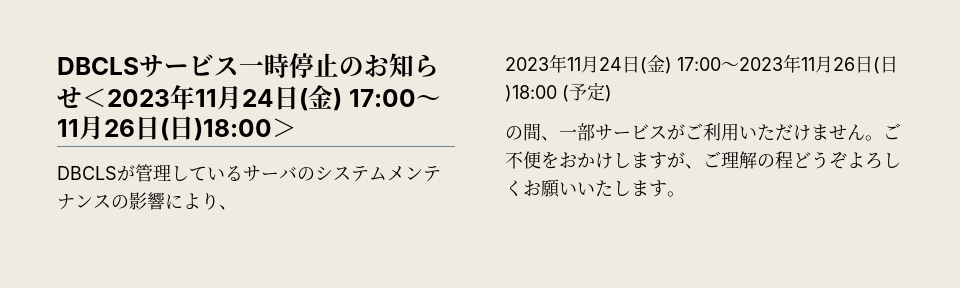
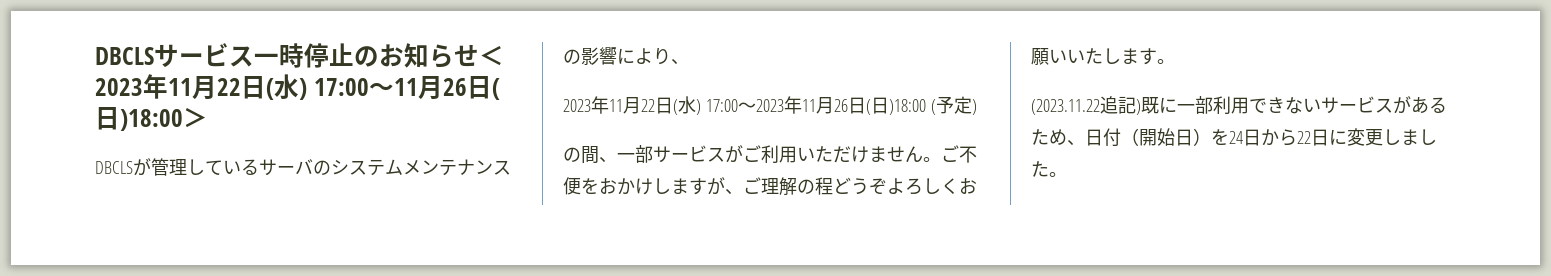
- DBCLSサービス一時停止のお知らせ＜2023年11月24日(金) 17:00～11月26日(日)18:00＞
+ DBCLSサービス一時停止のお知らせ＜2023年11月22日(水) 17:00～11月26日(日)18:00＞
- 2023年11月24日(金) 17:00～2023年11月26日(日)18:00 (予定)
+ 2023年11月22日(水) 17:00～2023年11月26日(日)18:00 (予定)
+ (2023.11.22追記)既に一部利用できないサービスがあるため、日付（開始日）を24日から22日に変更しました。

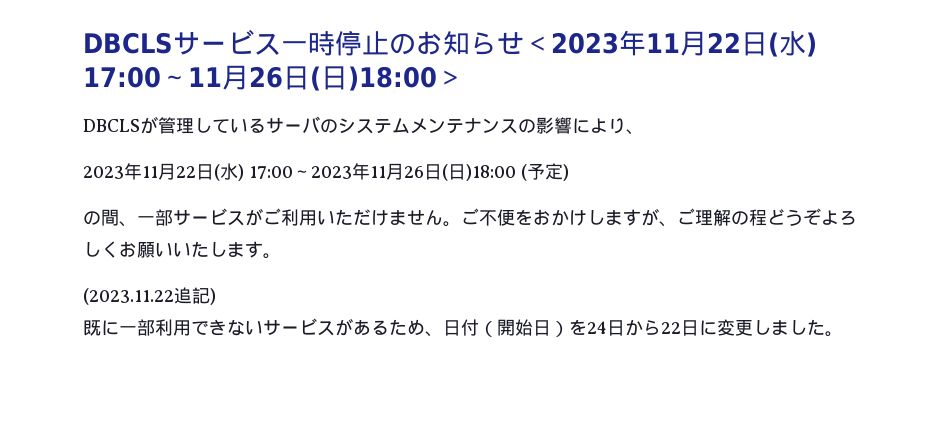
- (2023.11.22追記)既に一部利用できないサービスがあるため、日付（開始日）を24日から22日に変更しました。
+ (2023.11.22追記)
+ 既に一部利用できないサービスがあるため、日付（開始日）を24日から22日に変更しました。

